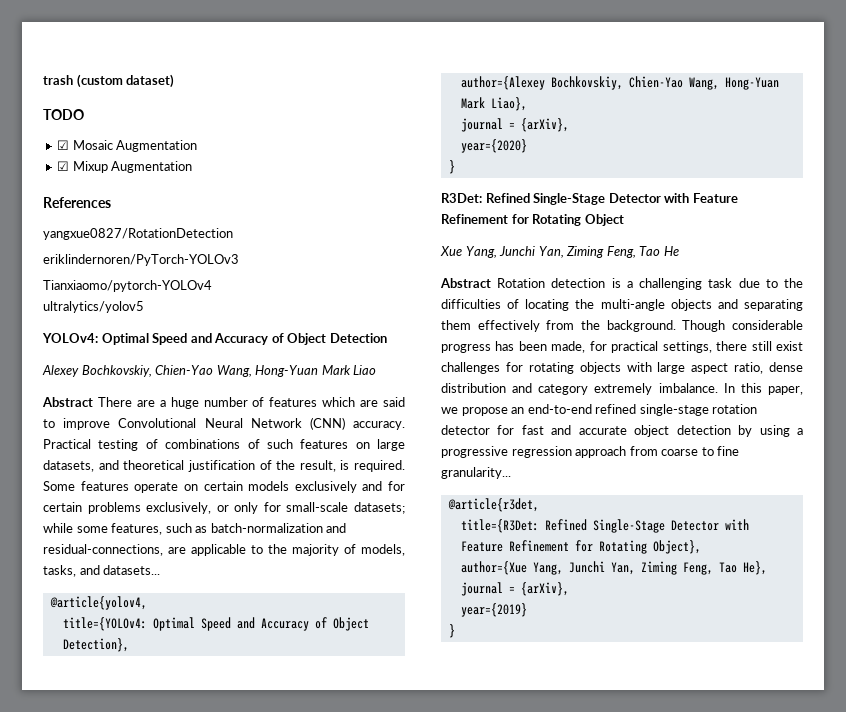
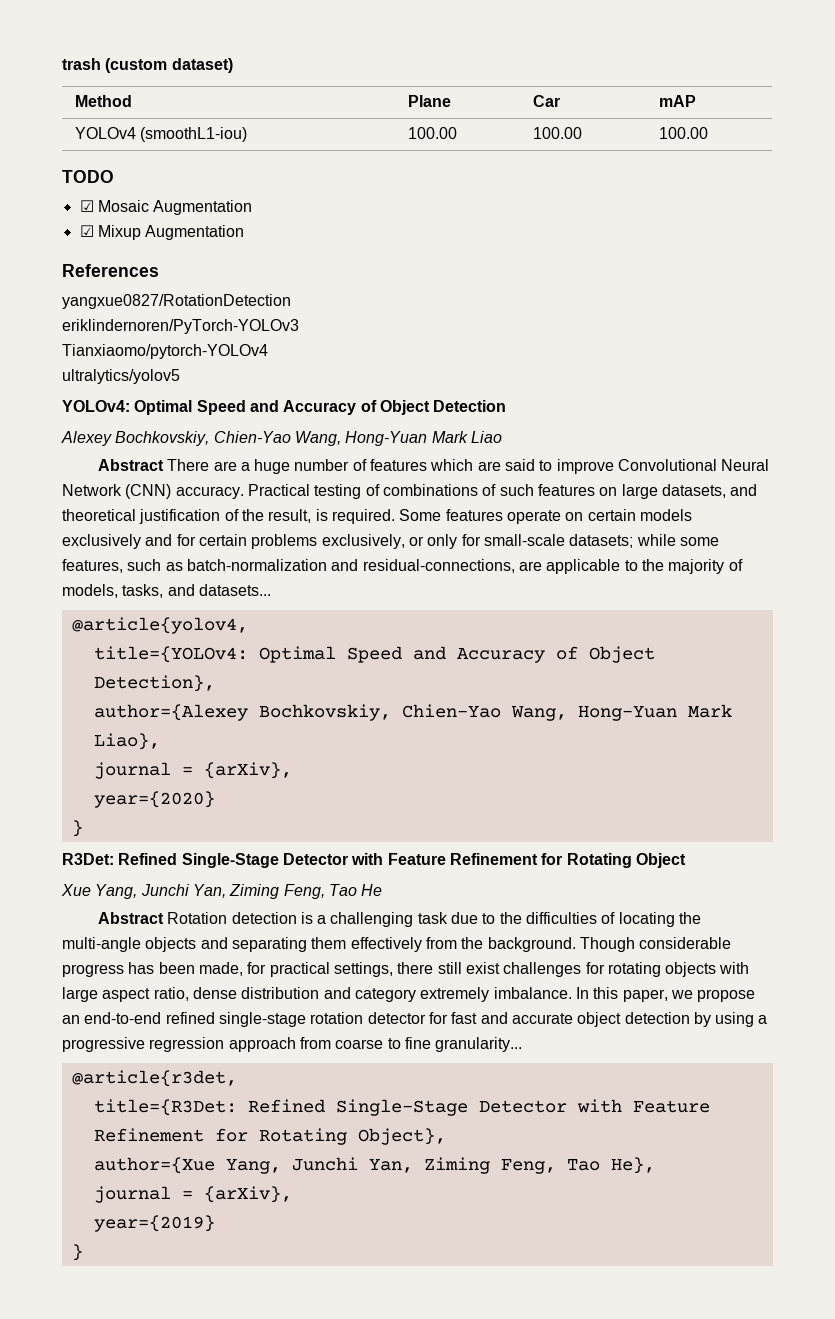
+ Method | Plane | Car | mAP
+ YOLOv4 (smoothL1-iou) | 100.00 | 100.00 | 100.00

